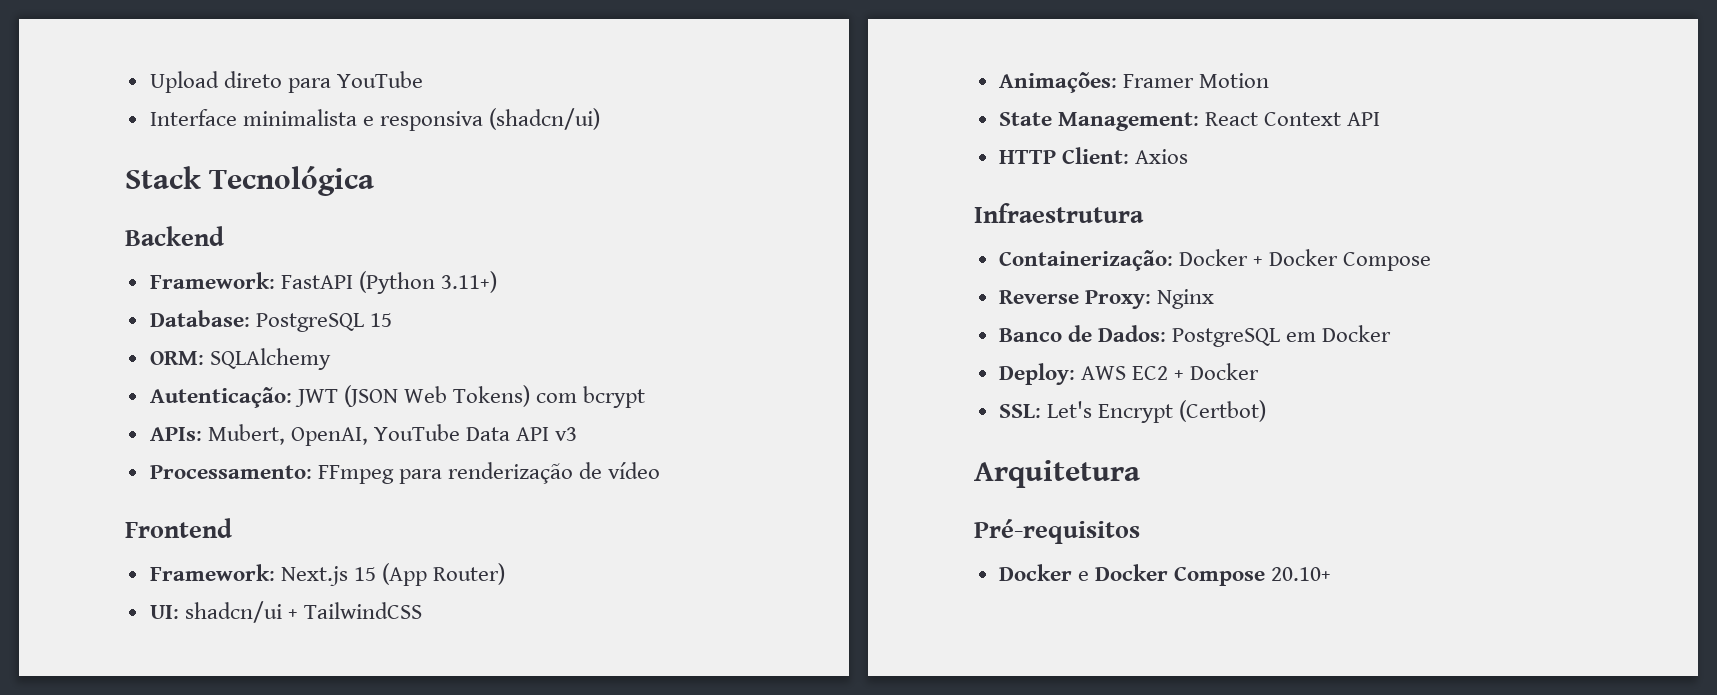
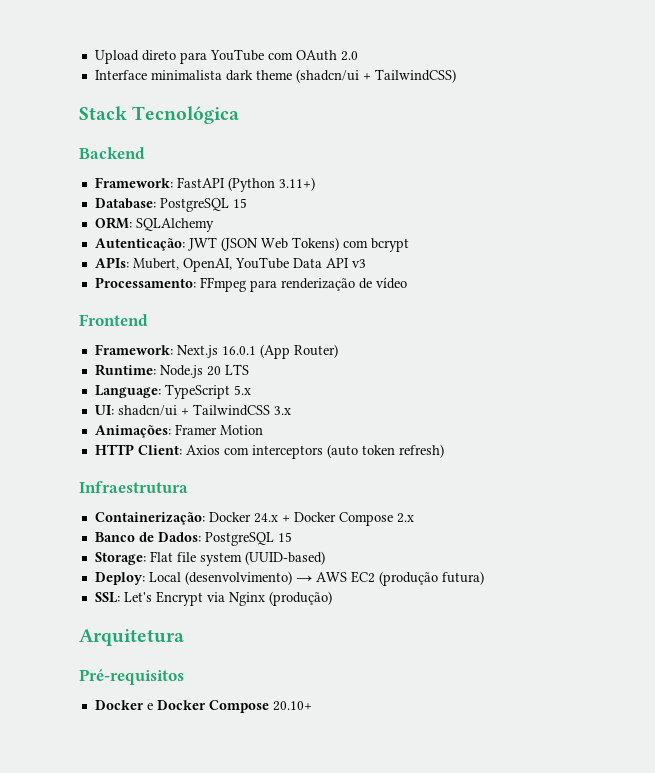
- Upload direto para YouTube
+ Upload direto para YouTube com OAuth 2.0
- Interface minimalista e responsiva (shadcn/ui)
+ Interface minimalista dark theme (shadcn/ui + TailwindCSS)
- Framework: Next.js 15 (App Router)
+ Framework: Next.js 16.0.1 (App Router)
+ Runtime: Node.js 20 LTS
+ Language: TypeScript 5.x
- UI: shadcn/ui + TailwindCSS
+ UI: shadcn/ui + TailwindCSS 3.x
- State Management: React Context API
- HTTP Client: Axios
+ HTTP Client: Axios com interceptors (auto token refresh)
- Containerização: Docker + Docker Compose
- Reverse Proxy: Nginx
+ Containerização: Docker 24.x + Docker Compose 2.x
- Banco de Dados: PostgreSQL em Docker
- Deploy: AWS EC2 + Docker
+ Banco de Dados: PostgreSQL 15
+ Storage: Flat file system (UUID-based)
+ Deploy: Local (desenvolvimento) → AWS EC2 (produção futura)
- SSL: Let's Encrypt (Certbot)
+ SSL: Let's Encrypt via Nginx (produção)

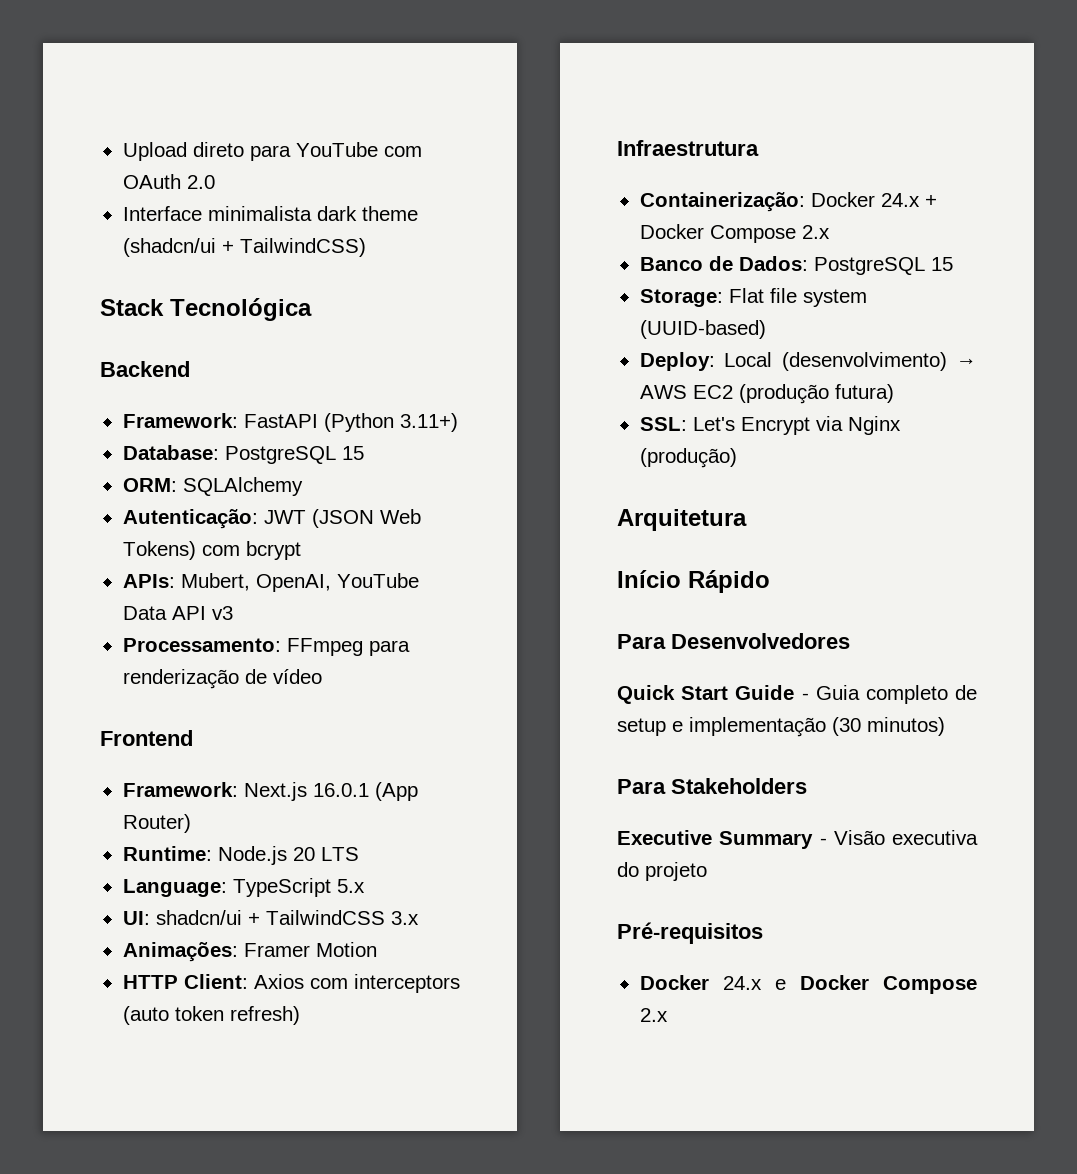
+ Início Rápido
+ Para Desenvolvedores
+ Quick Start Guide - Guia completo de setup e implementação (30 minutos)
+ Para Stakeholders
+ Executive Summary - Visão executiva do projeto
- Docker e Docker Compose 20.10+
+ Docker 24.x e Docker Compose 2.x

